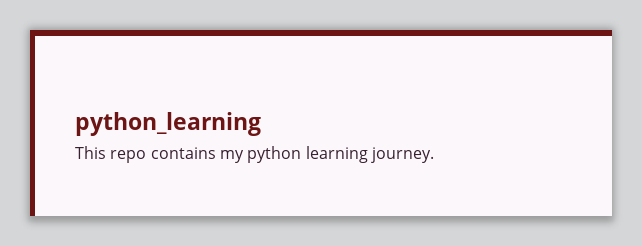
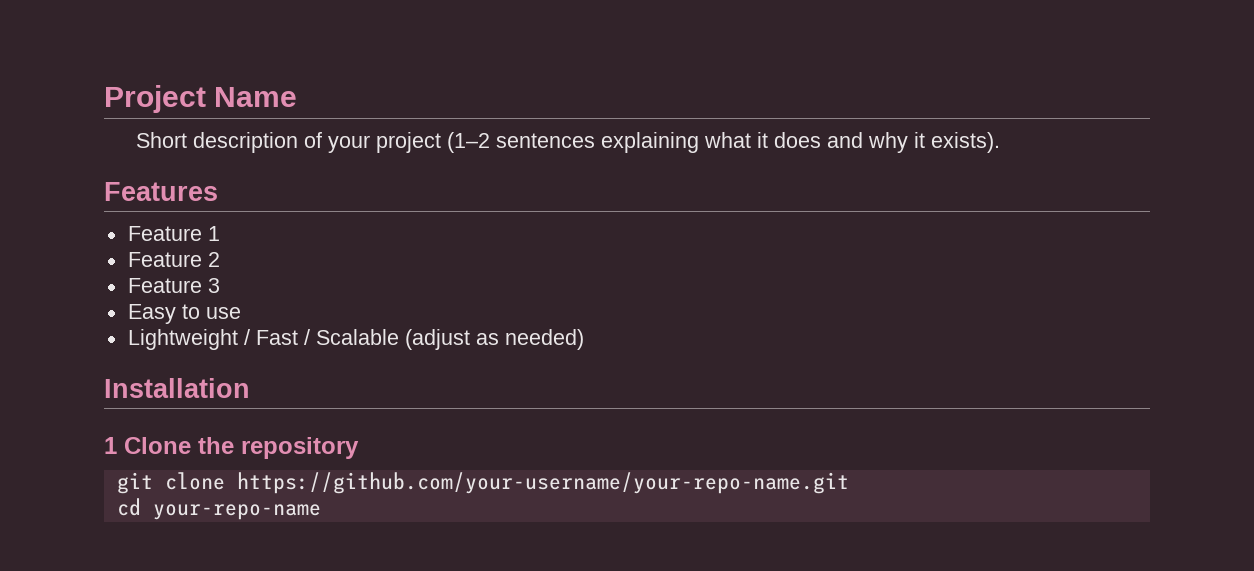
- python_learning
- This repo contains my python learning journey.
+ Project Name
+ Short description of your project (1–2 sentences explaining what it does and why it exists).
+ Features
+ Feature 1
+ Feature 2
+ Feature 3
+ Easy to use
+ Lightweight / Fast / Scalable (adjust as needed)
+ Installation
+ 1 Clone the repository
+ git clone https://github.com/your-username/your-repo-name.git
+ cd your-repo-name

